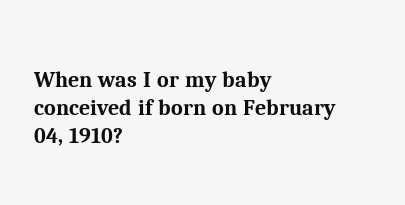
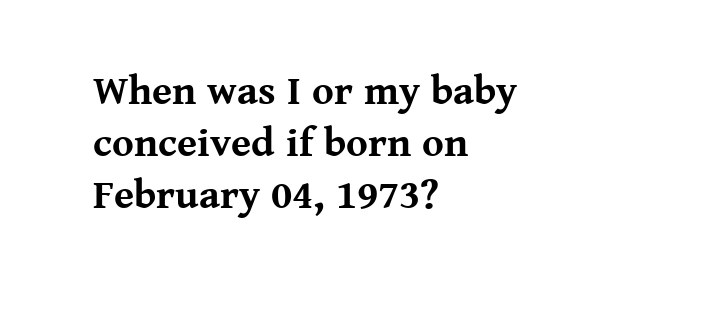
- When was I or my baby conceived if born on February 04, 1910?
+ When was I or my baby conceived if born on February 04, 1973?

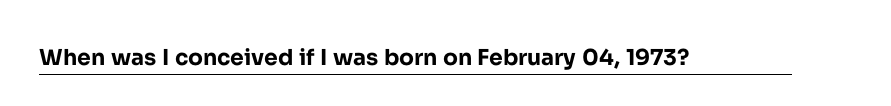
- When was I or my baby conceived if born on February 04, 1973?
+ When was I conceived if I was born on February 04, 1973?

